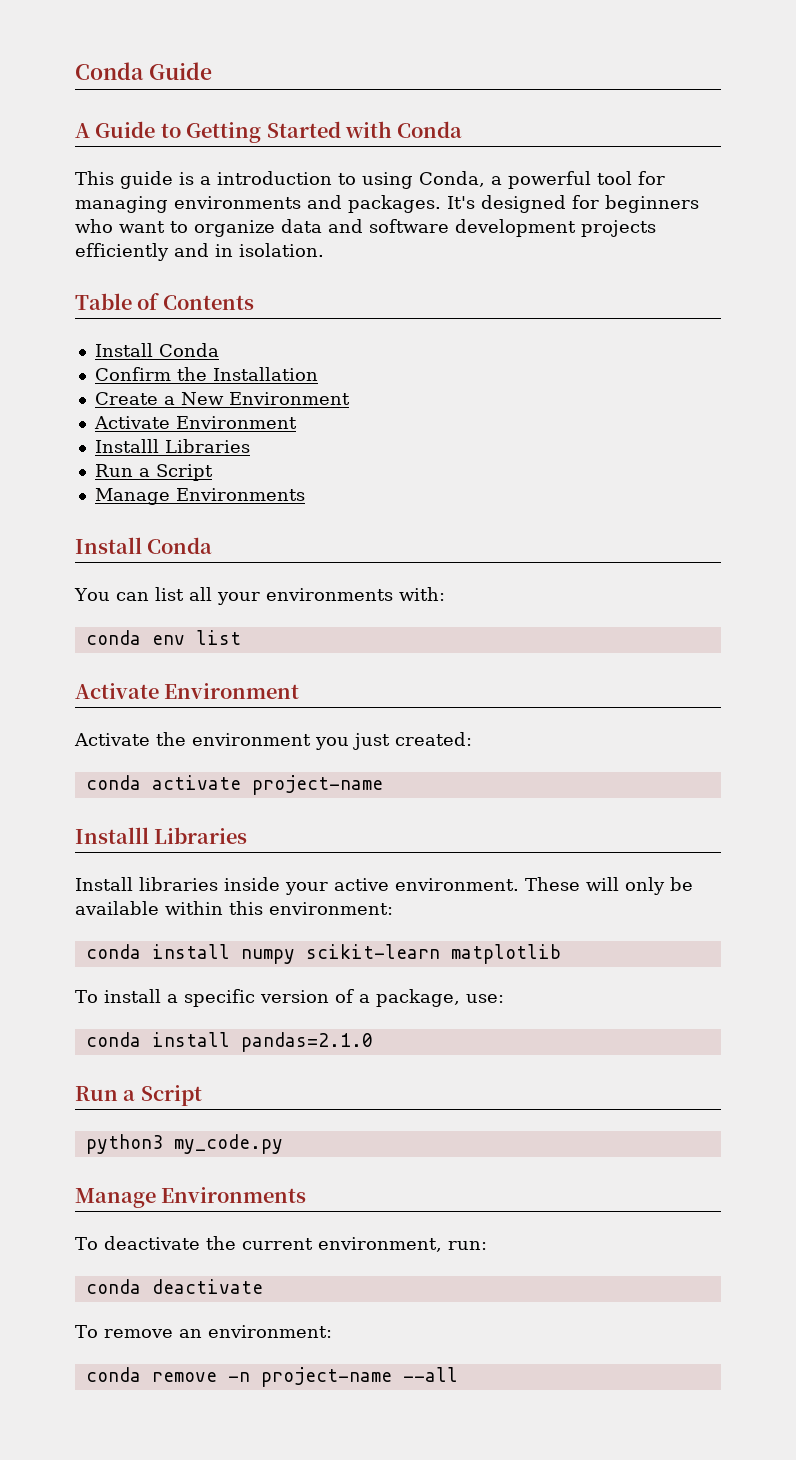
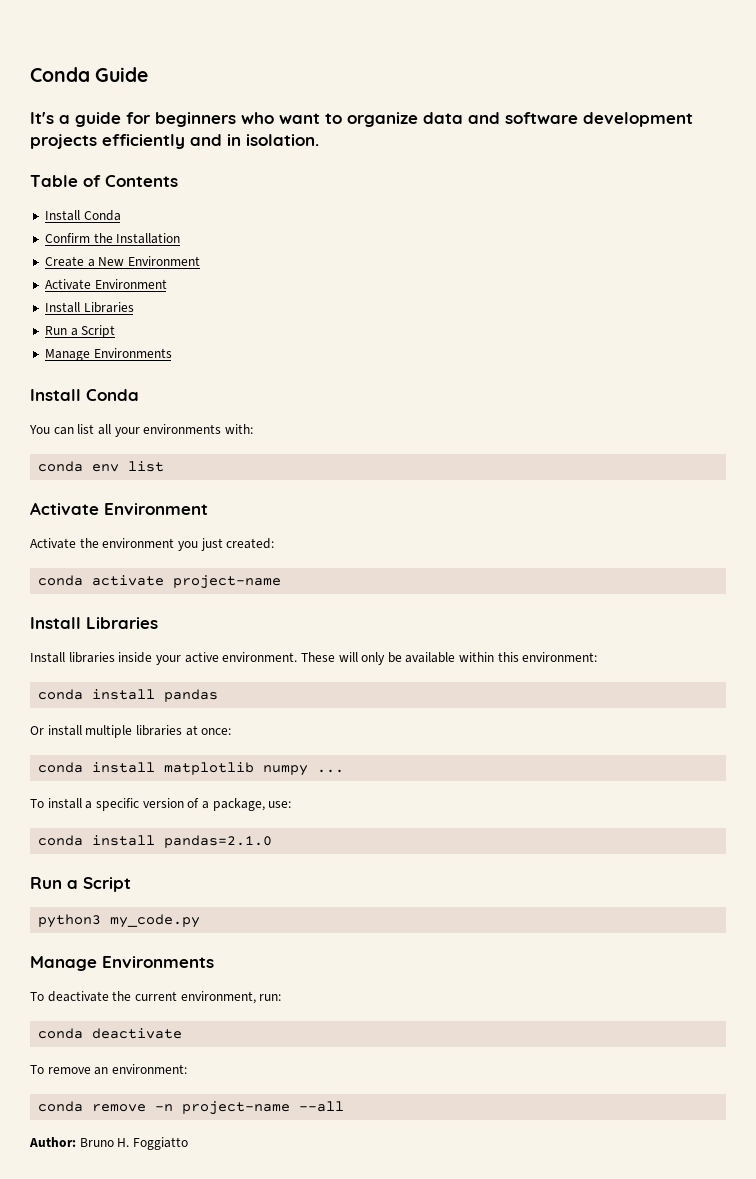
- A Guide to Getting Started with Conda
- This guide is a introduction to using Conda, a powerful tool for managing environments and packages. It's designed for beginners who want to organize data and software development projects efficiently and in isolation.
+ It's a guide for beginners who want to organize data and software development projects efficiently and in isolation.
  Create a New Environment
  Activate Environment
- Installl Libraries
+ Install Libraries
  conda activate project-name
- Installl Libraries
+ Install Libraries
- conda install numpy scikit-learn matplotlib
+ conda install pandas
+ Or install multiple libraries at once:
+ conda install matplotlib numpy ...
+ Author: Bruno H. Foggiatto

